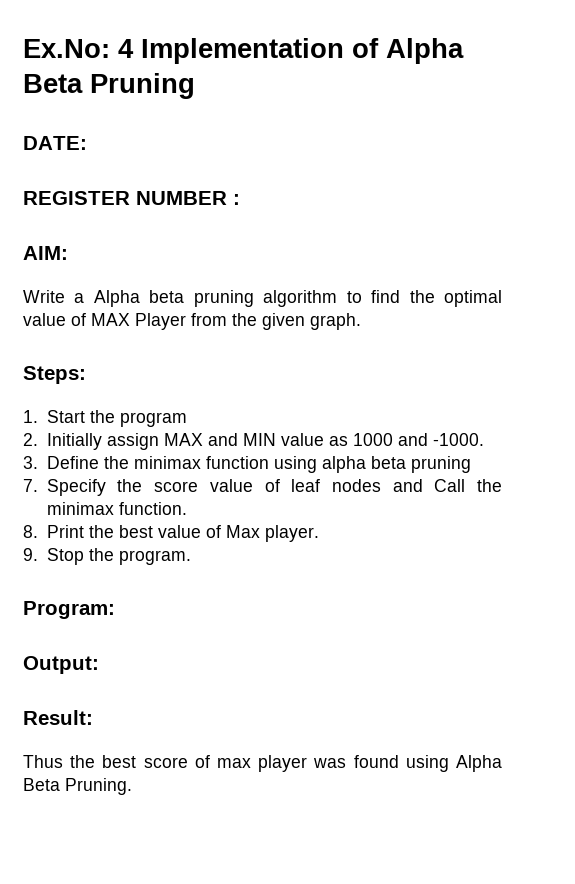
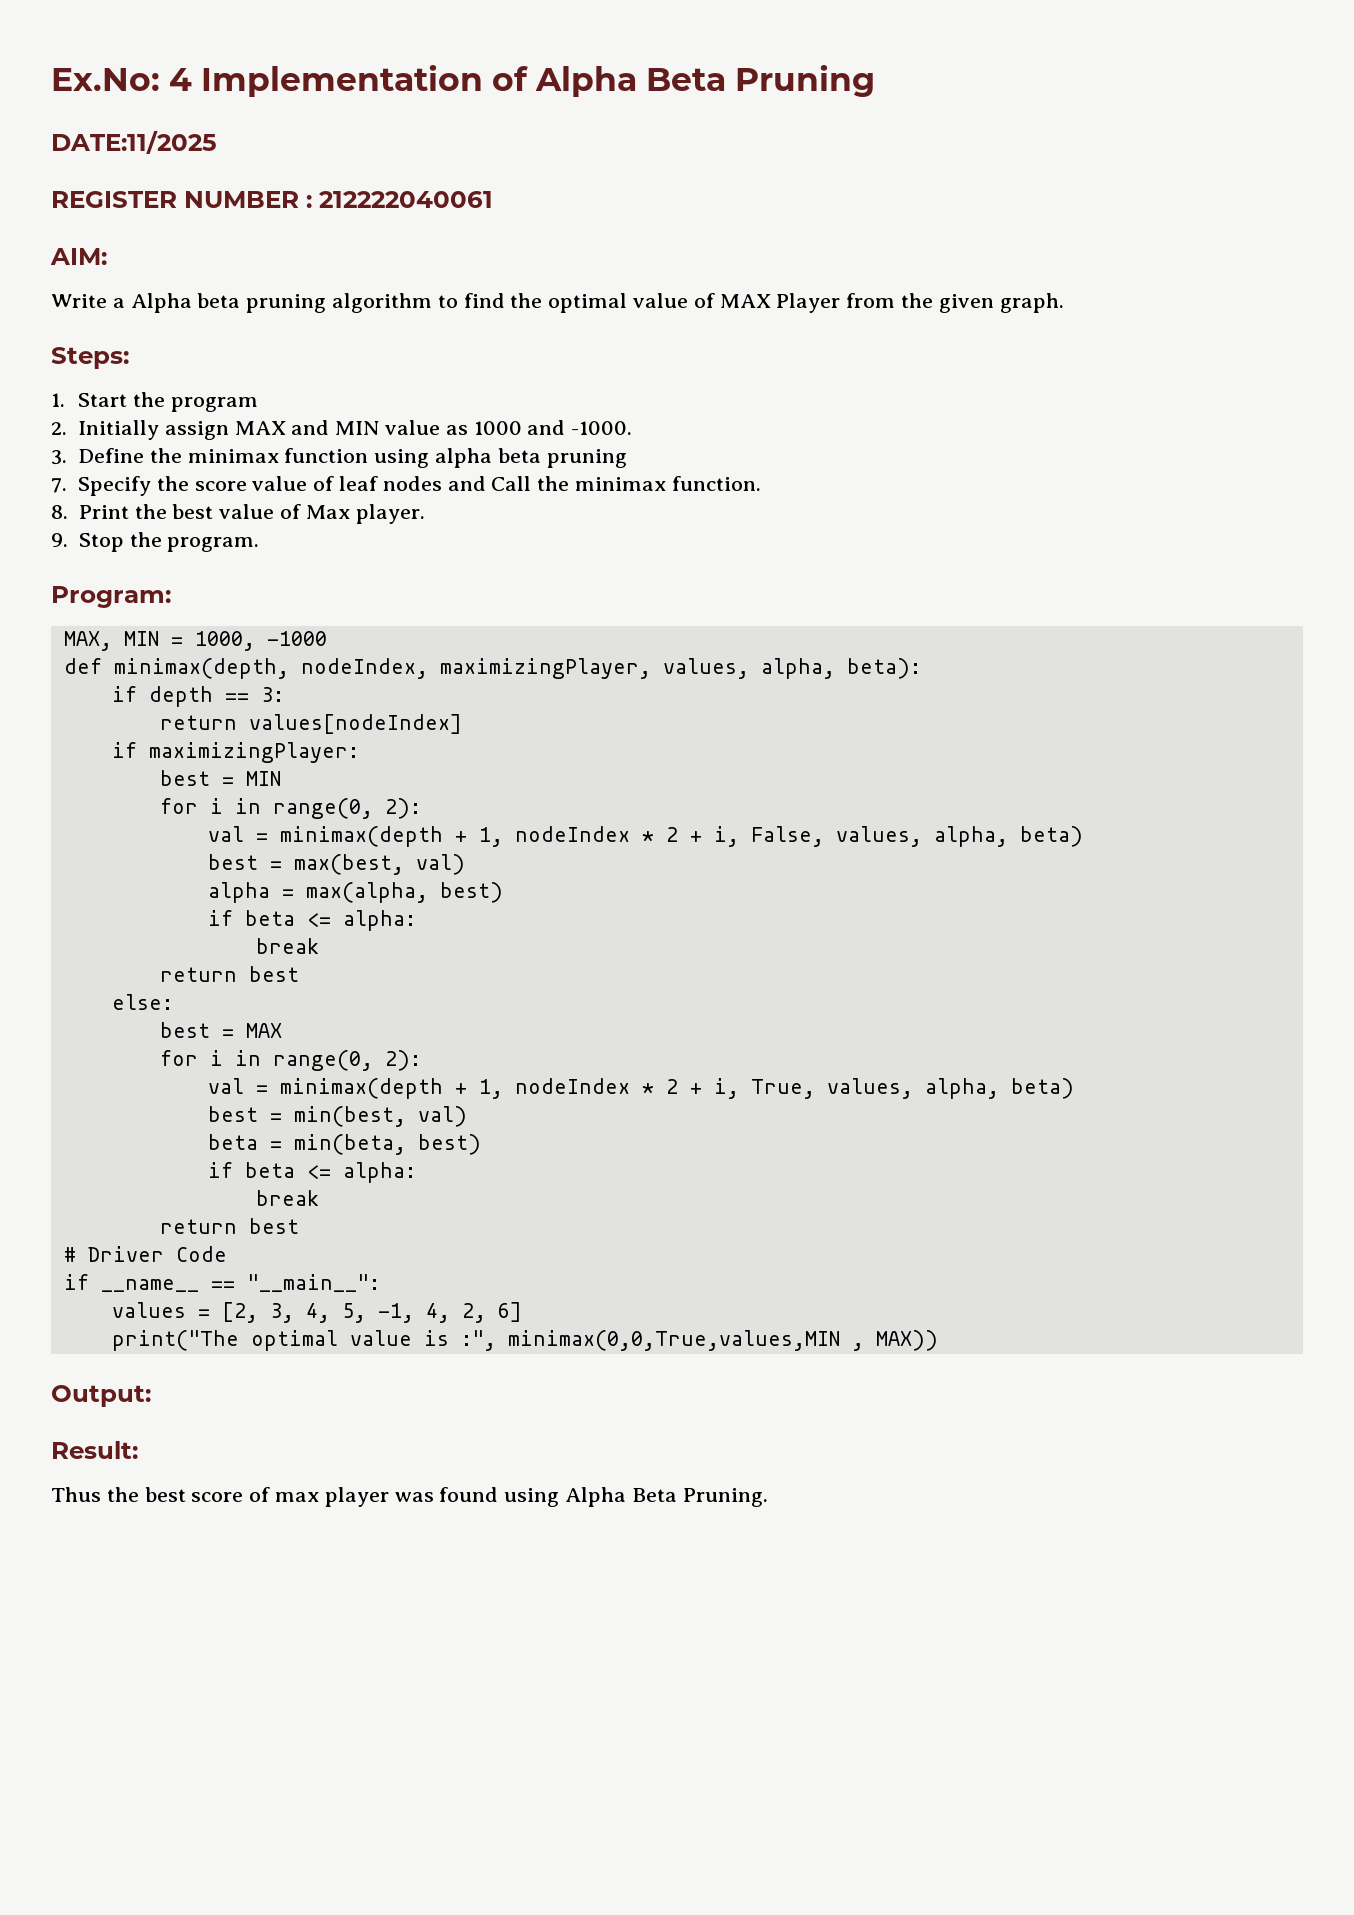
- DATE:
+ DATE:11/2025
- REGISTER NUMBER :
+ REGISTER NUMBER : 212222040061
+ MAX, MIN = 1000, -1000
+ def minimax(depth, nodeIndex, maximizingPlayer, values, alpha, beta):
+ if depth == 3:
+ return values[nodeIndex]
+ if maximizingPlayer:
+ best = MIN
+ for i in range(0, 2):
+ val = minimax(depth + 1, nodeIndex * 2 + i, False, values, alpha, beta)
+ best = max(best, val)
+ alpha = max(alpha, best)
+ if beta <= alpha:
+ break
+ return best
+ else:
+ best = MAX
+ for i in range(0, 2):
+ val = minimax(depth + 1, nodeIndex * 2 + i, True, values, alpha, beta)
+ best = min(best, val)
+ beta = min(beta, best)
+ if beta <= alpha:
+ break
+ return best
+ # Driver Code
+ if __name__ == "__main__":
+ values = [2, 3, 4, 5, -1, 4, 2, 6]
+ print("The optimal value is :", minimax(0,0,True,values,MIN , MAX))

